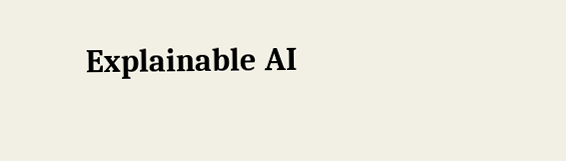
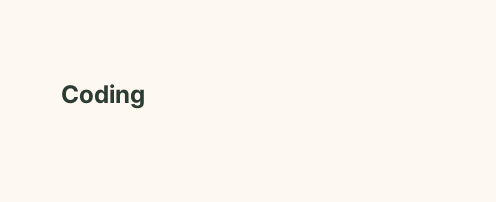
- Explainable AI
+ Coding

